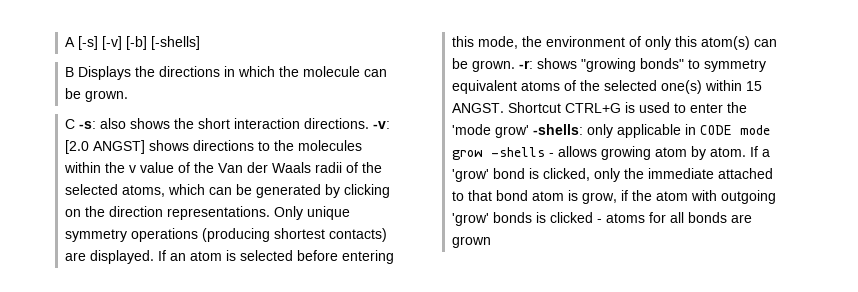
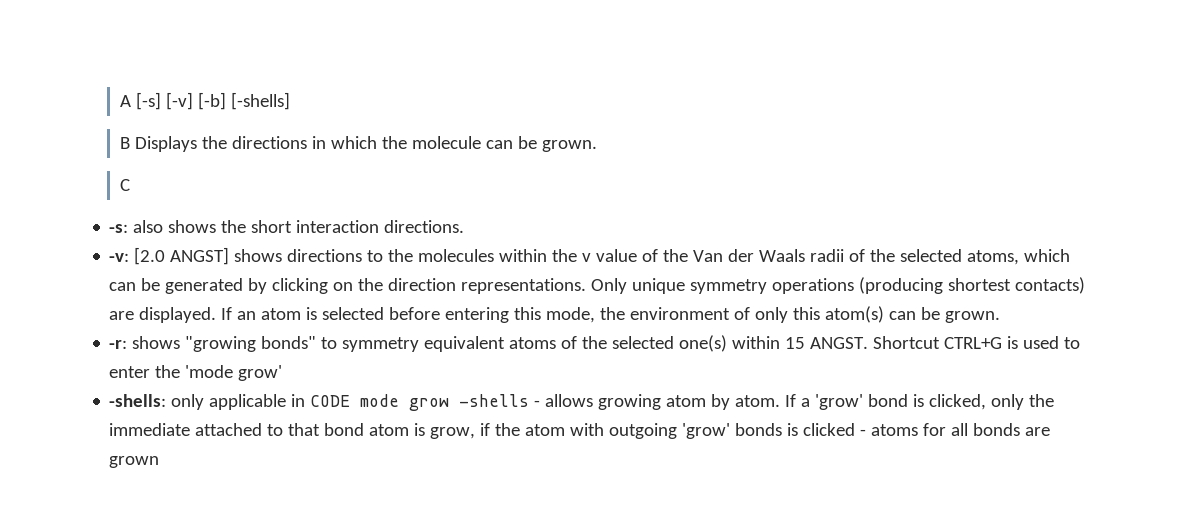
- C -s: also shows the short interaction directions. -v: [2.0 ANGST] shows directions to the molecules within the v value of the Van der Waals radii of the selected atoms, which can be generated by clicking on the direction representations.
+ C
+ -s: also shows the short interaction directions.
+ -v: [2.0 ANGST] shows directions to the molecules within the v value of the Van der Waals radii of the selected atoms, which can be generated by clicking on the direction representations.
- If an atom is selected before entering this mode, the environment of only this atom(s) can be grown. -r: shows "growing bonds" to symmetry equivalent atoms of the selected one(s) within 15 ANGST.
+ If an atom is selected before entering this mode, the environment of only this atom(s) can be grown.
+ -r: shows "growing bonds" to symmetry equivalent atoms of the selected one(s) within 15 ANGST.
- Shortcut CTRL+G is used to enter the 'mode grow' -shells: only applicable in CODE mode grow -shells - allows growing atom by atom.
+ Shortcut CTRL+G is used to enter the 'mode grow'
+ -shells: only applicable in CODE mode grow -shells - allows growing atom by atom.

